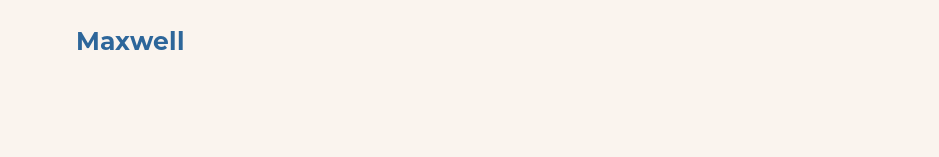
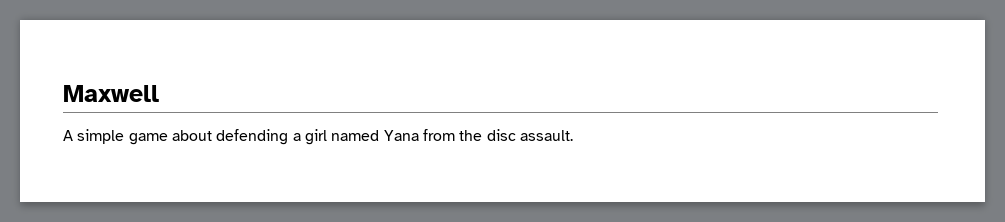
+ A simple game about defending a girl named Yana from the disc assault.

